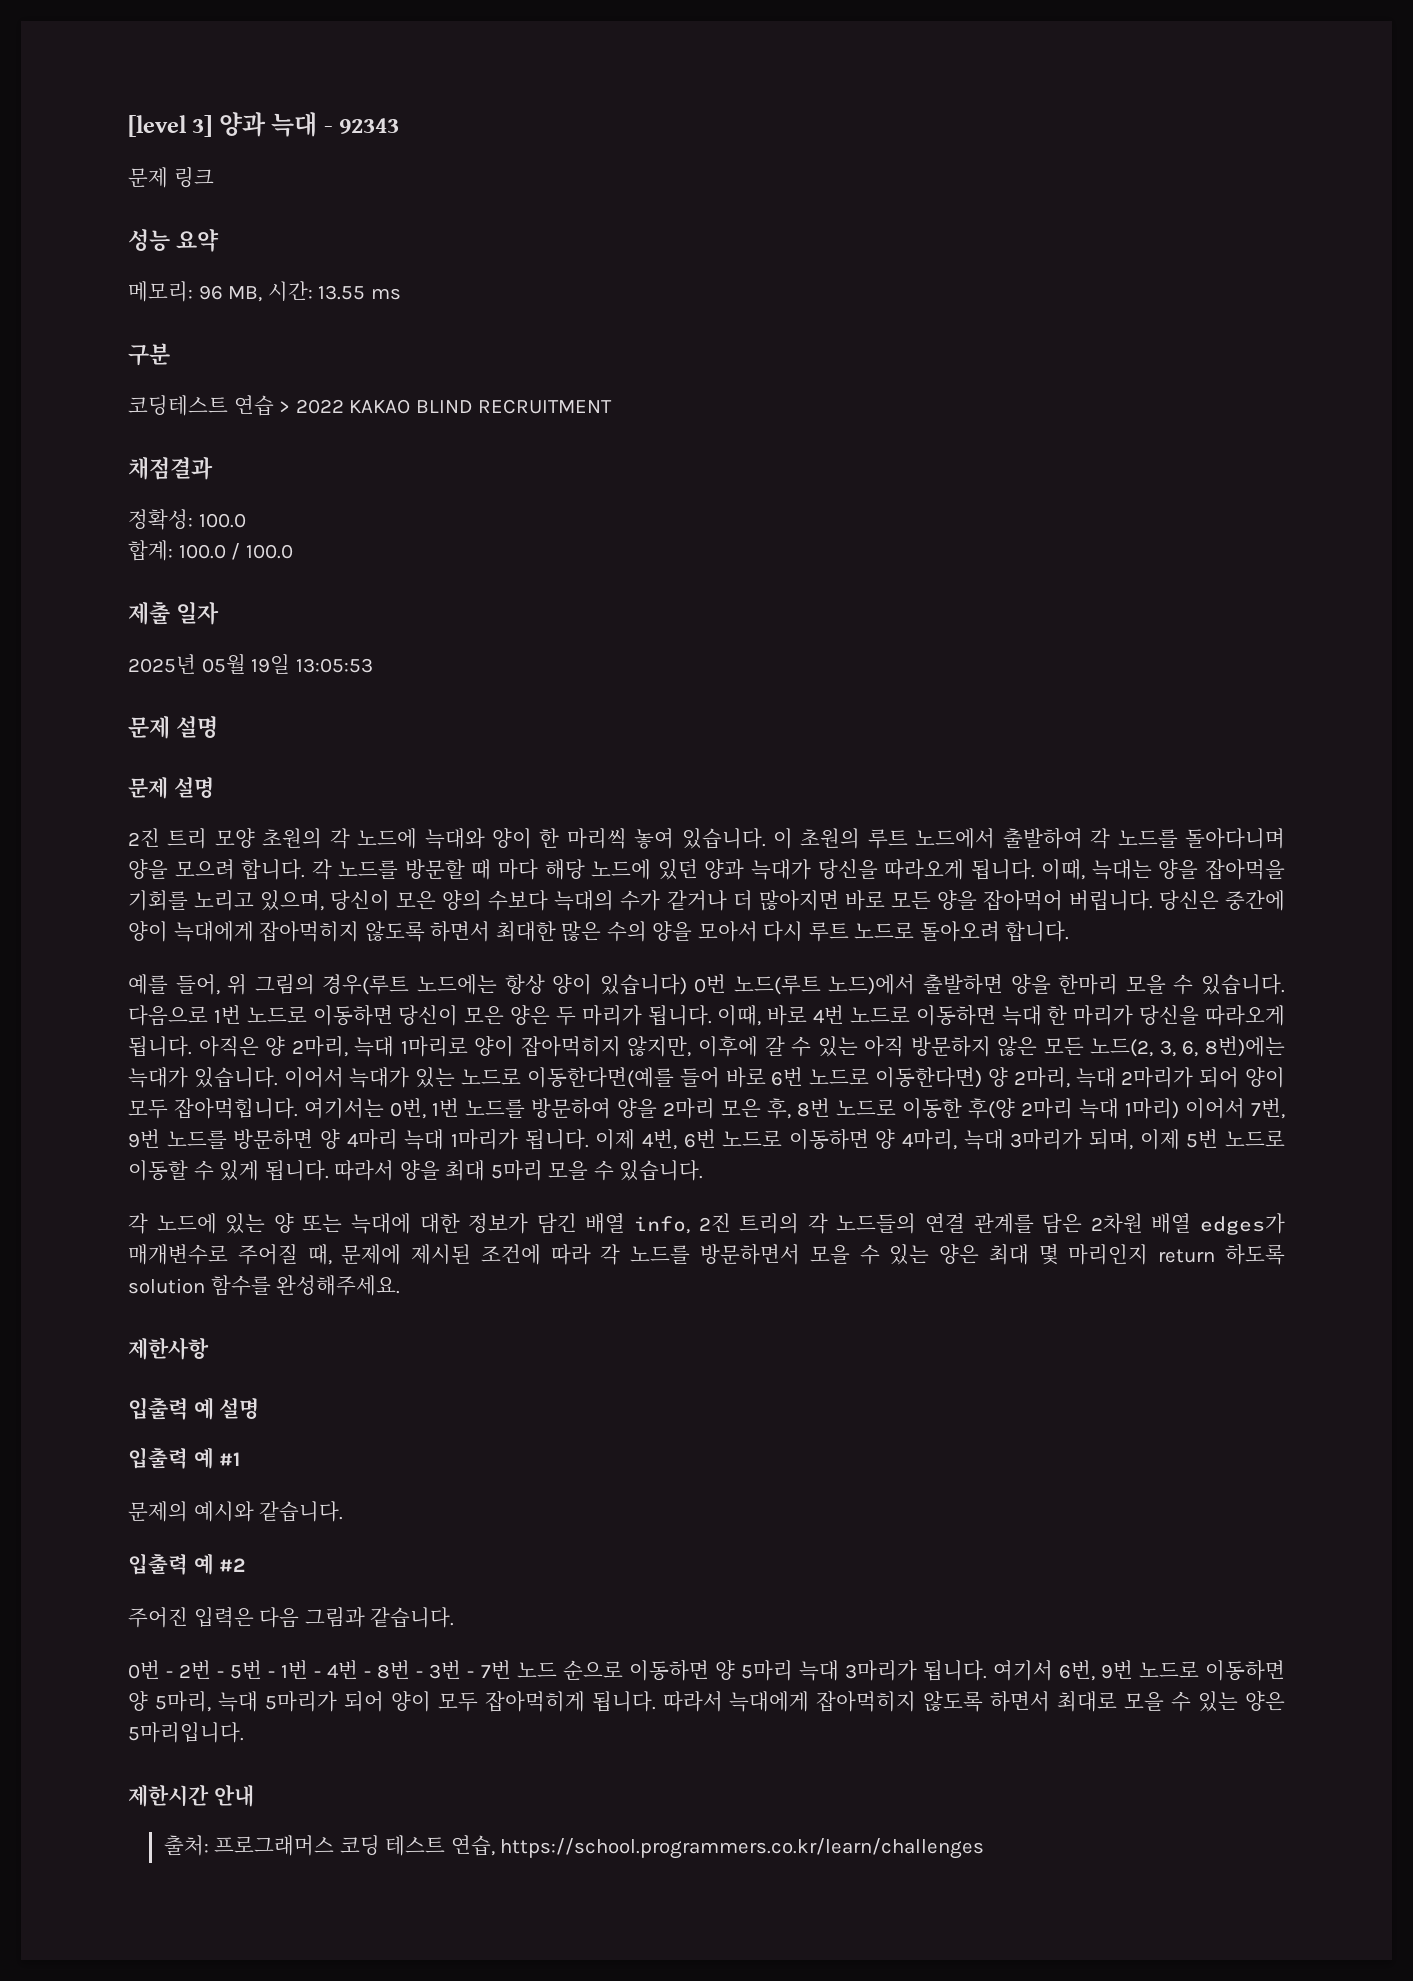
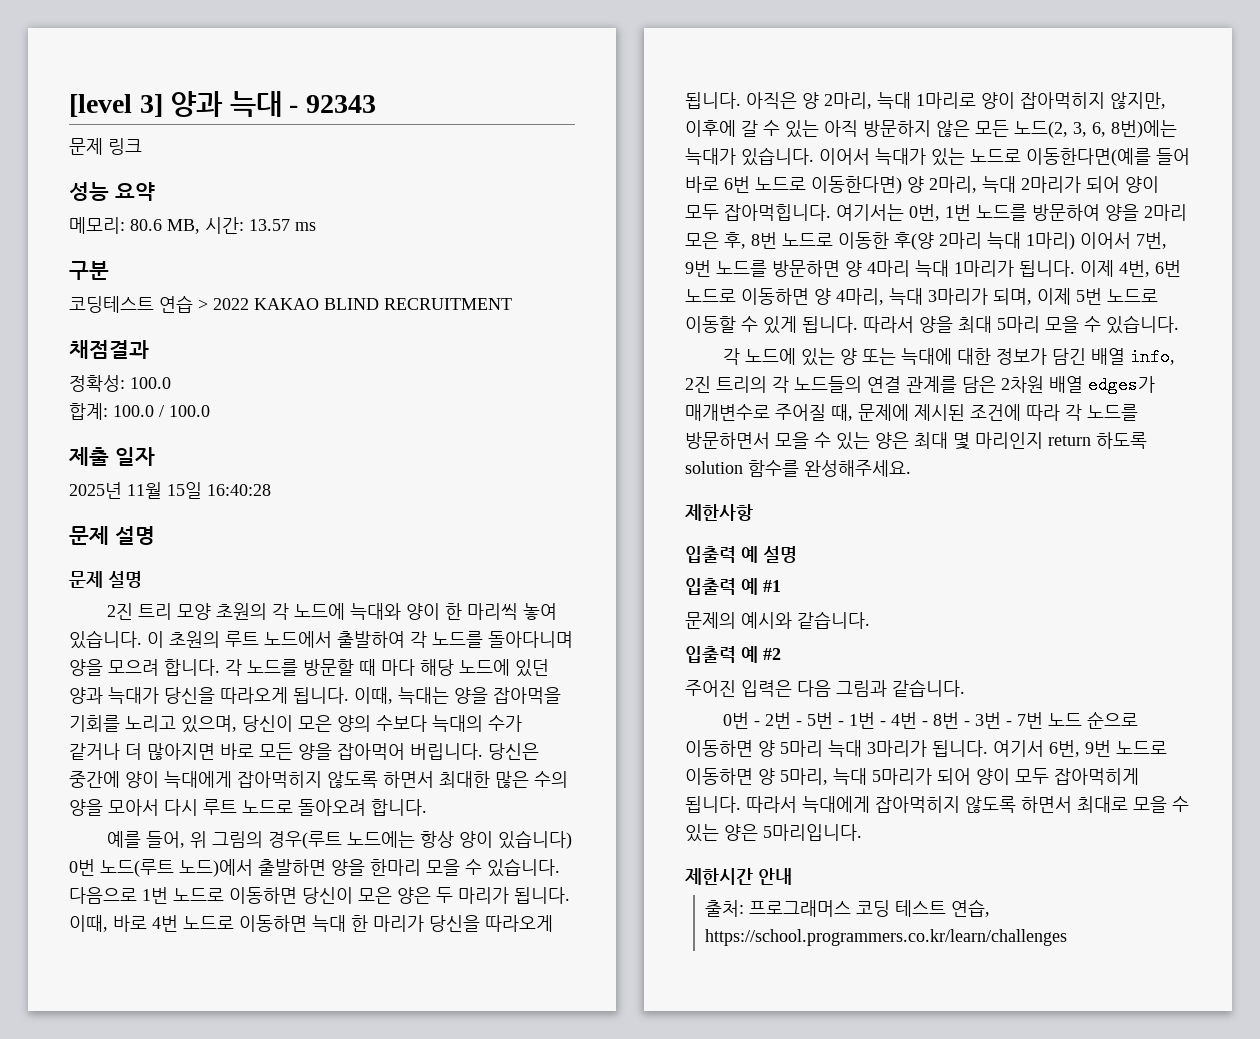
- 메모리: 96 MB, 시간: 13.55 ms
+ 메모리: 80.6 MB, 시간: 13.57 ms
- 2025년 05월 19일 13:05:53
+ 2025년 11월 15일 16:40:28

